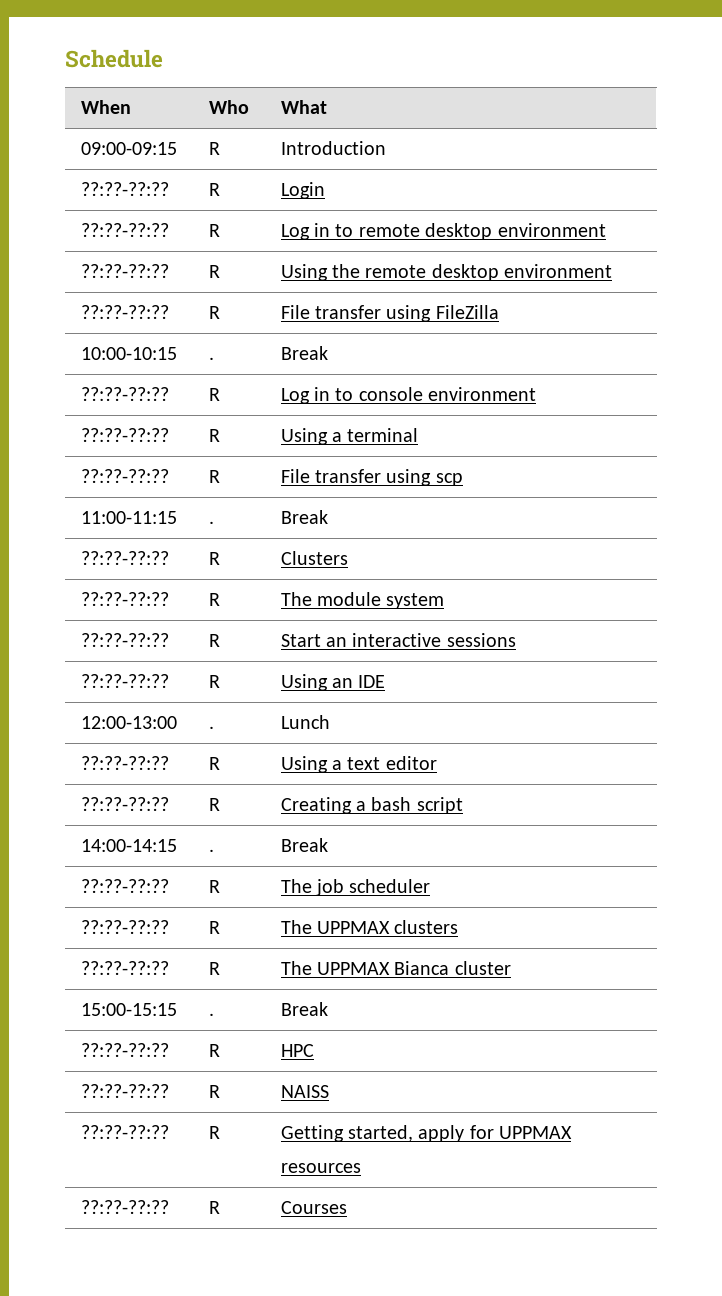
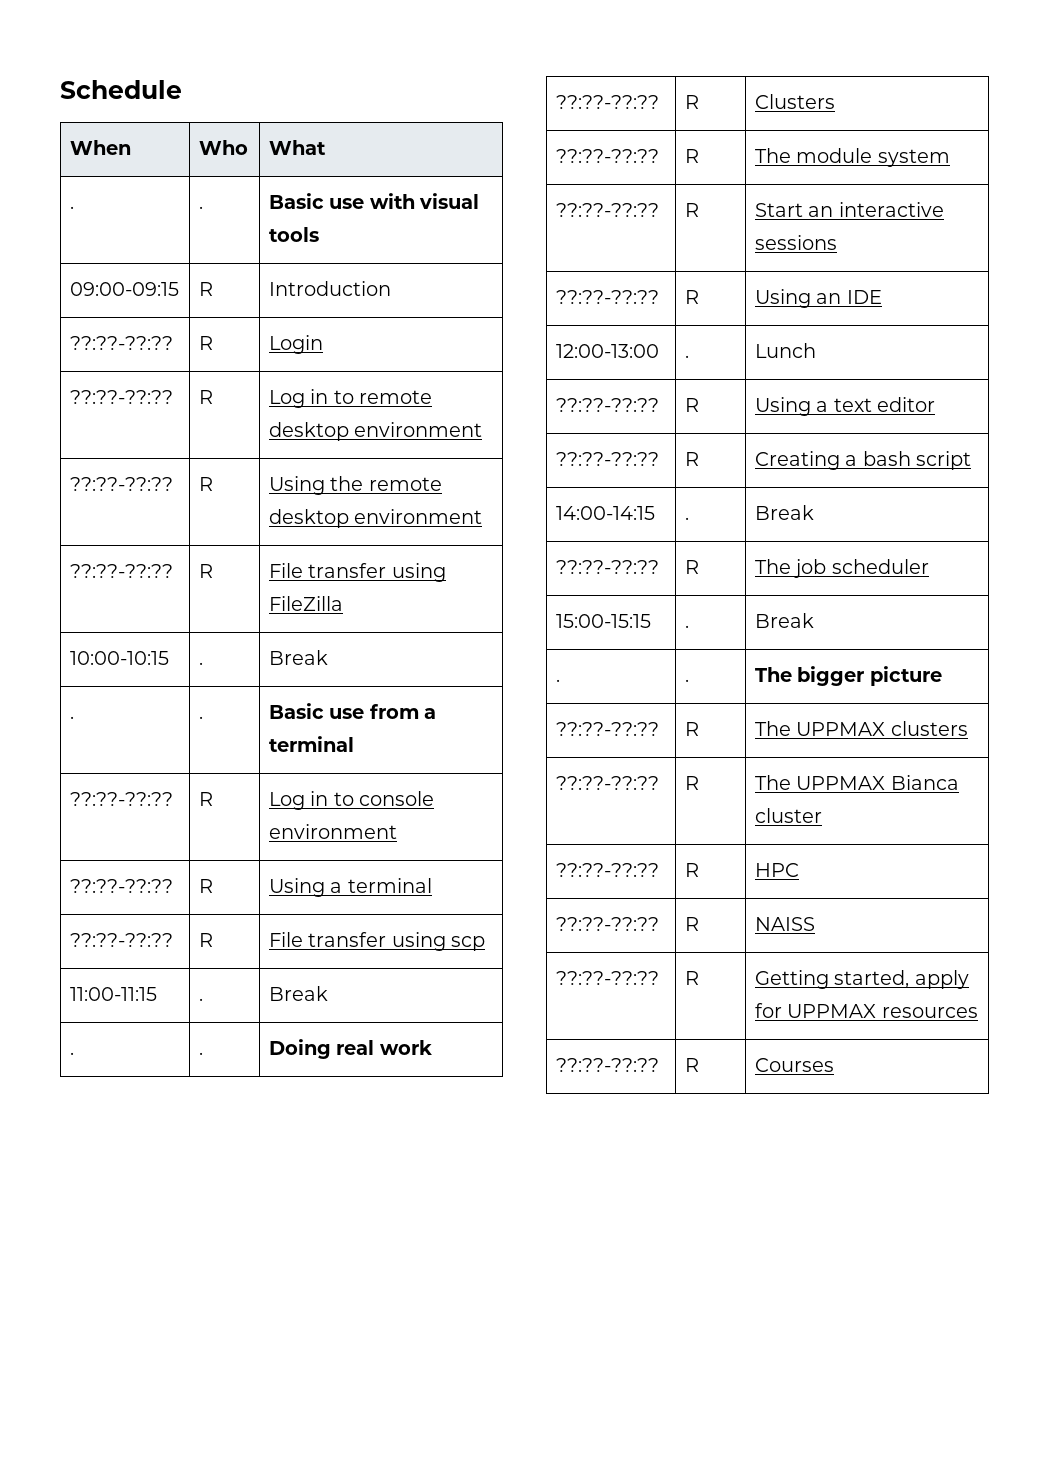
+ . | . | Basic use with visual tools
+ . | . | Basic use from a terminal
+ . | . | Doing real work
+ 15:00-15:15 | . | Break
+ . | . | The bigger picture
- 15:00-15:15 | . | Break

